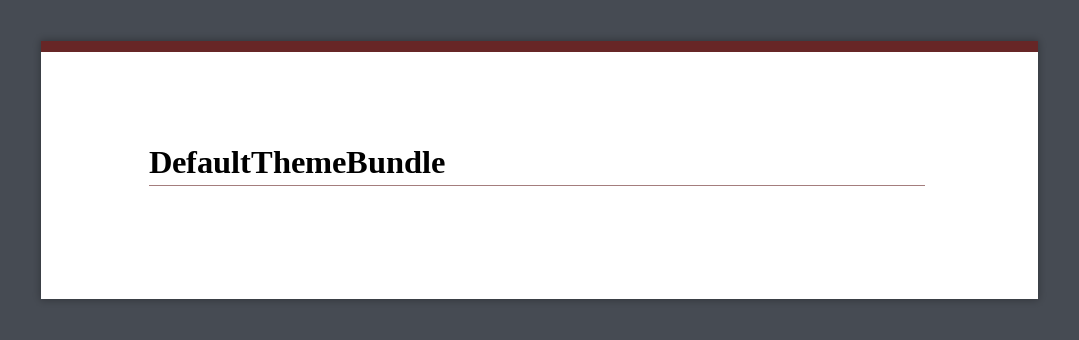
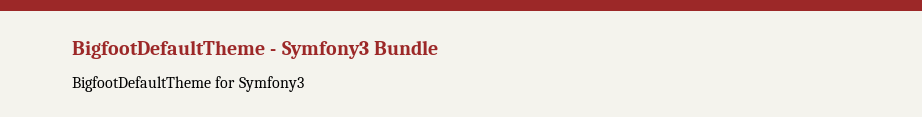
- DefaultThemeBundle
+ BigfootDefaultTheme - Symfony3 Bundle
+ BigfootDefaultTheme for Symfony3

